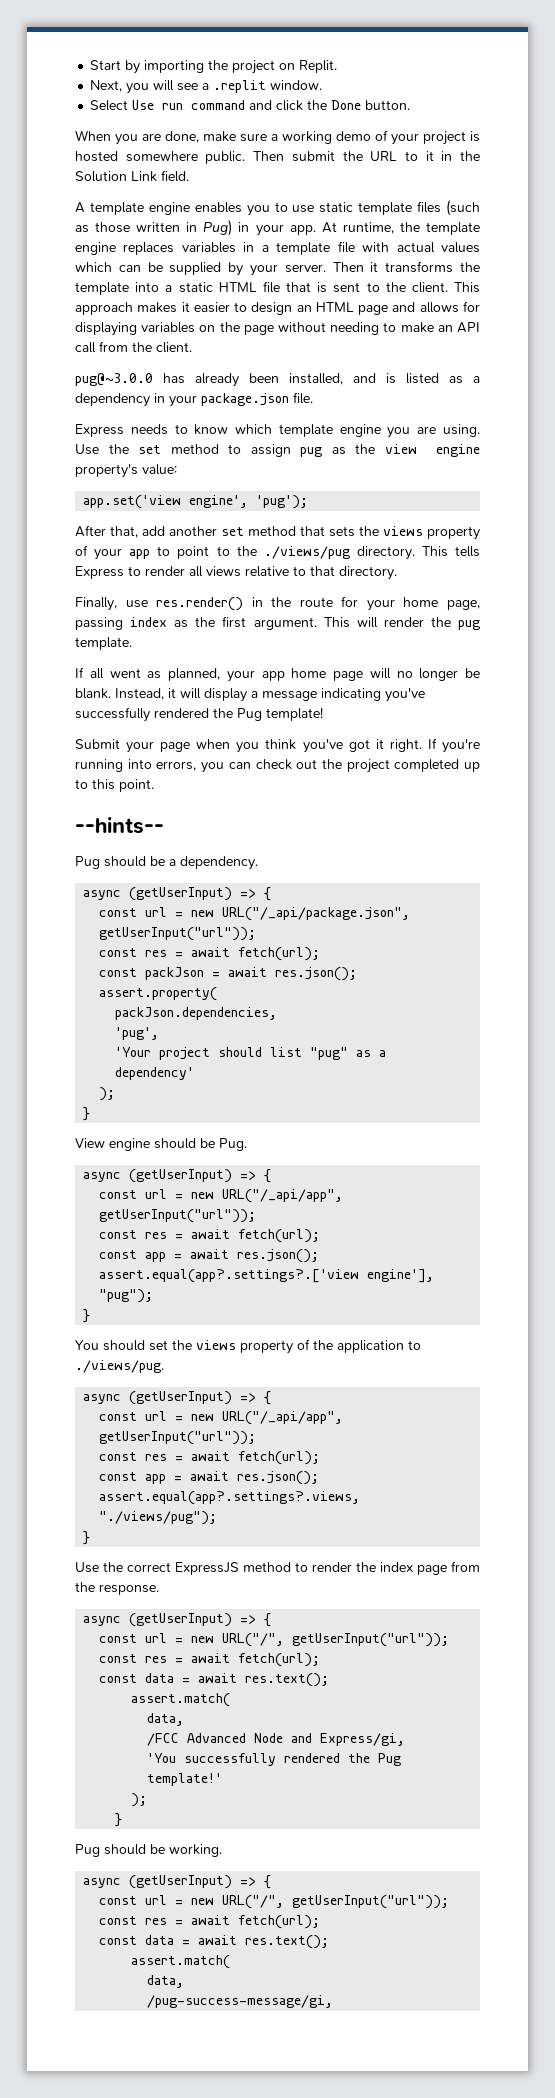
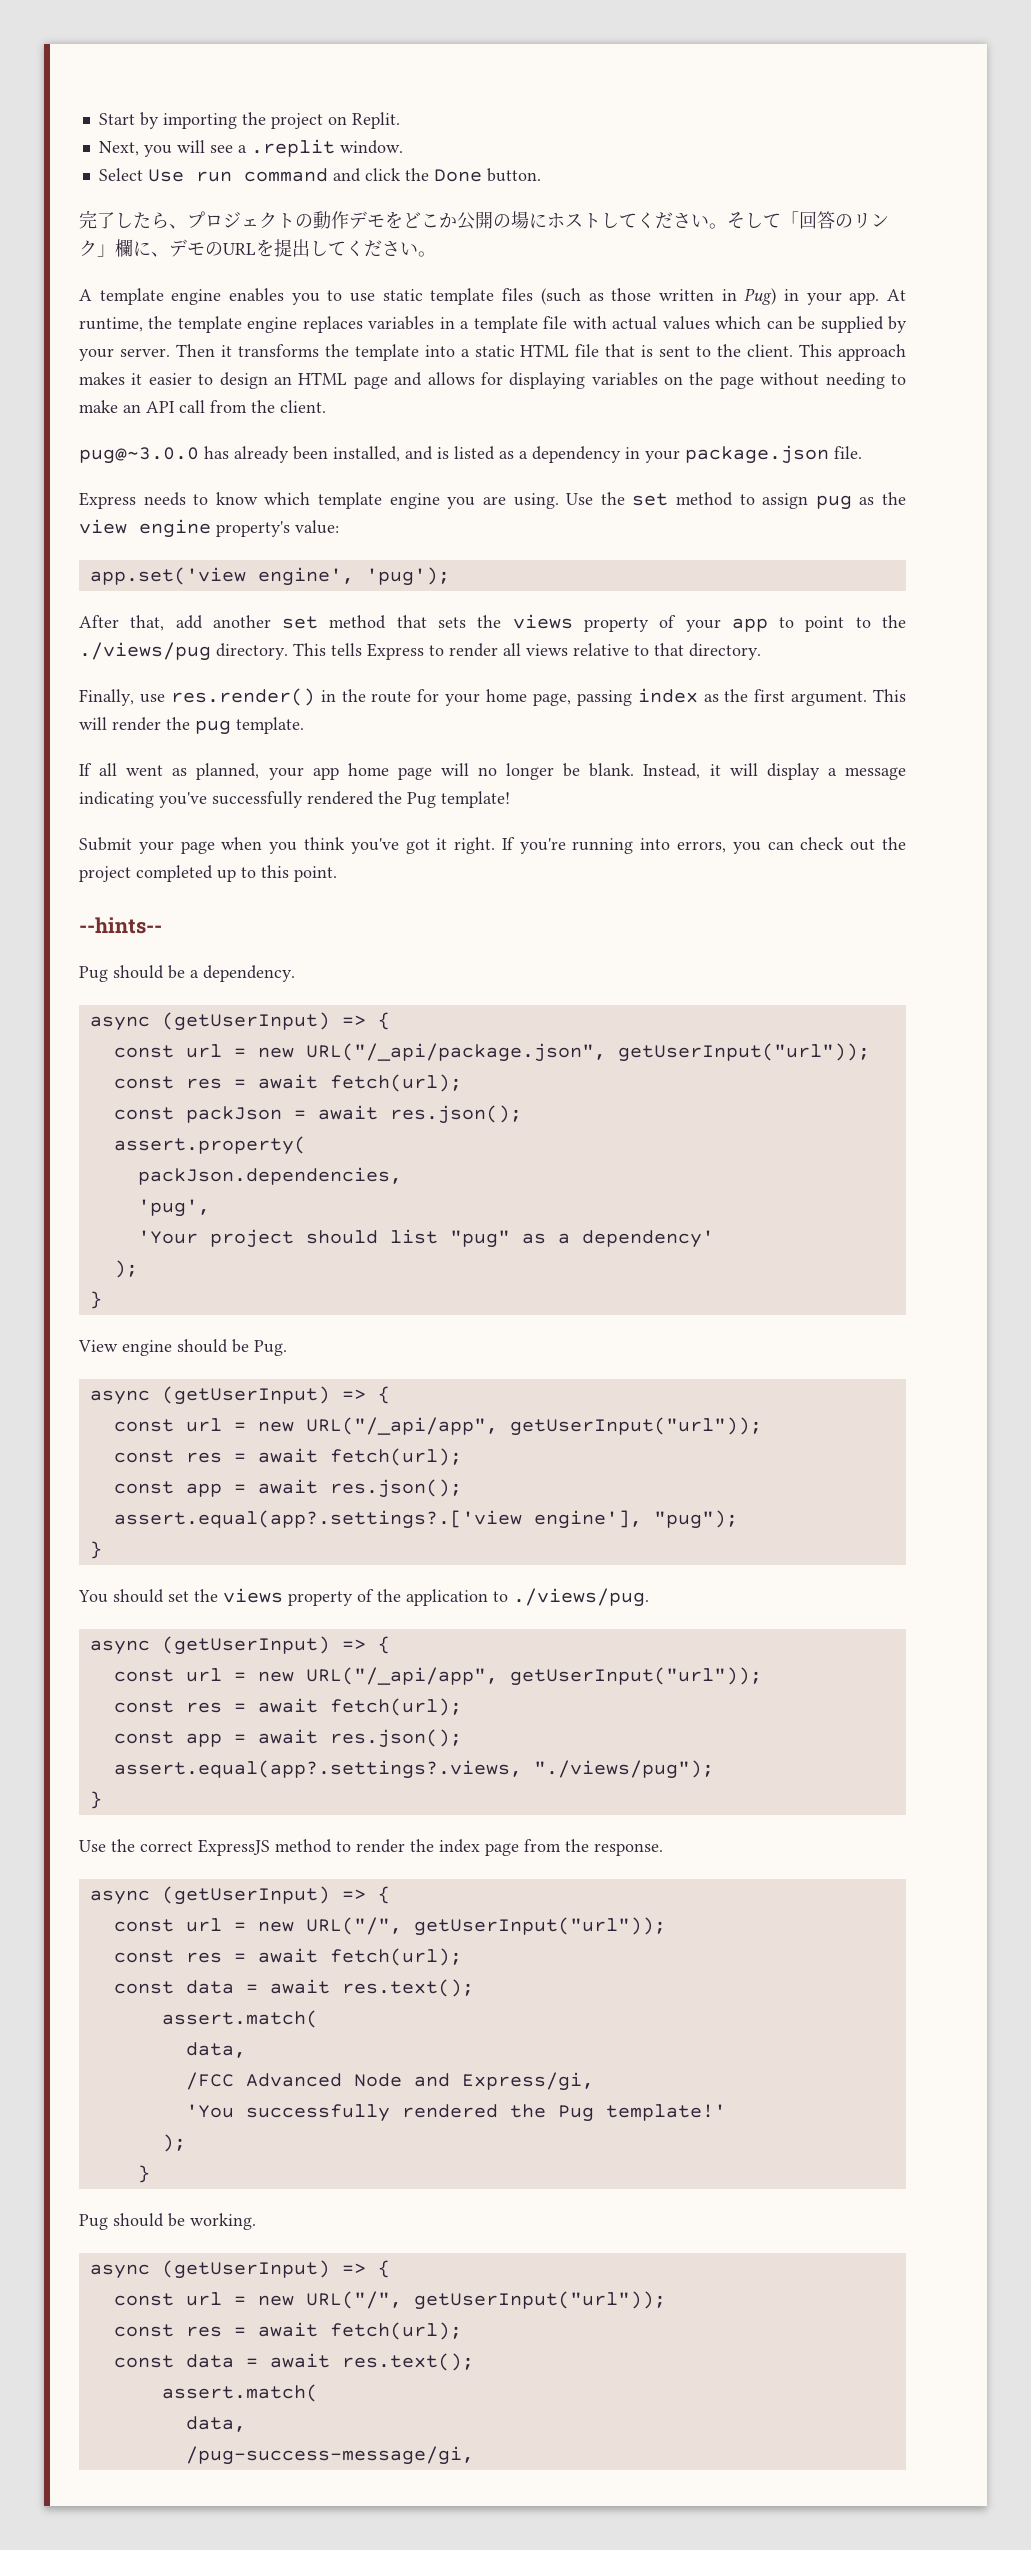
- When you are done, make sure a working demo of your project is hosted somewhere public. Then submit the URL to it in the Solution Link field.
+ 完了したら、プロジェクトの動作デモをどこか公開の場にホストしてください。そして「回答のリンク」欄に、デモのURLを提出してください。

